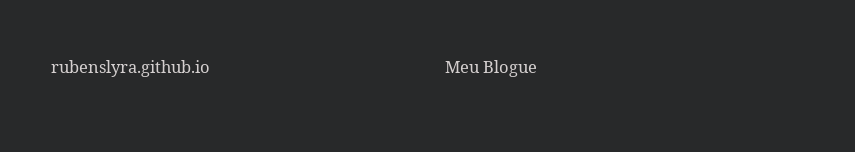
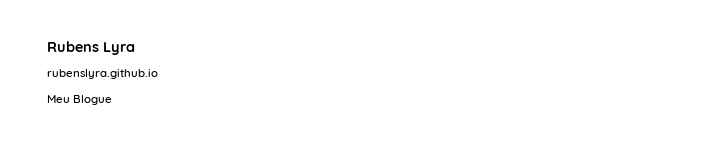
+ Rubens Lyra

